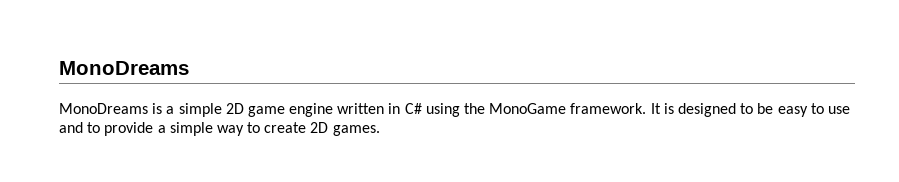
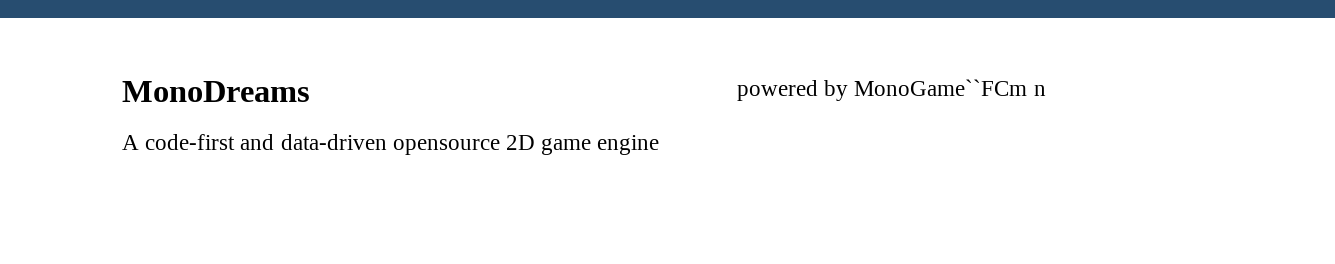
- MonoDreams is a simple 2D game engine written in C# using the MonoGame framework. It is designed to be easy to use and to provide a simple way to create 2D games.
+ A code-first and data-driven opensource 2D game engine powered by MonoGame``FCm n

